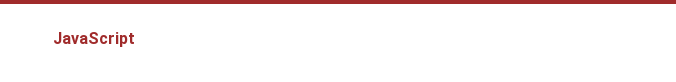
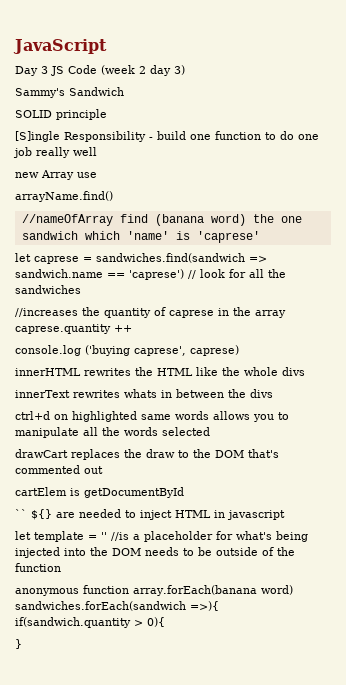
+ Day 3 JS Code (week 2 day 3)
+ Sammy's Sandwich
+ SOLID principle
+ [S]ingle Responsibility - build one function to do one job really well
+ new Array use
+ arrayName.find()
+ //nameOfArray find (banana word) the one sandwich which 'name' is 'caprese'
+ let caprese = sandwiches.find(sandwich => sandwich.name == 'caprese') // look for all the sandwiches
+ //increases the quantity of caprese in the array caprese.quantity ++
+ console.log ('buying caprese', caprese)
+ innerHTML rewrites the HTML like the whole divs
+ innerText rewrites whats in between the divs
+ ctrl+d on highlighted same words allows you to manipulate all the words selected
+ drawCart replaces the draw to the DOM that's commented out
+ cartElem is getDocumentById
+ `` ${} are needed to inject HTML in javascript
+ let template = '' //is a placeholder for what's being injected into the DOM needs to be outside of the function
+ anonymous function array.forEach(banana word) sandwiches.forEach(sandwich =>){ if(sandwich.quantity > 0){
+ }

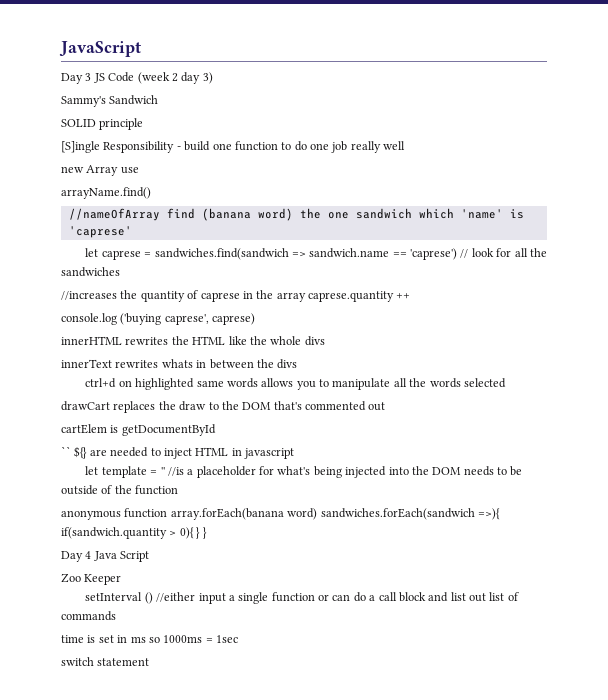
- anonymous function array.forEach(banana word) sandwiches.forEach(sandwich =>){ if(sandwich.quantity > 0){
- }
+ anonymous function array.forEach(banana word) sandwiches.forEach(sandwich =>){ if(sandwich.quantity > 0){ } }
+ Day 4 Java Script
+ Zoo Keeper
+ setInterval () //either input a single function or can do a call block and list out list of commands
+ time is set in ms so 1000ms = 1sec
+ switch statement

